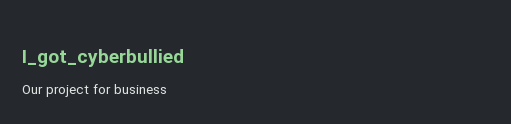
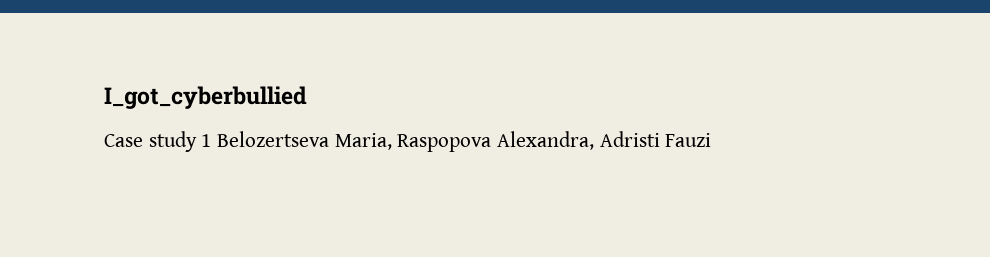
- Our project for business
+ Case study 1 Belozertseva Maria, Raspopova Alexandra, Adristi Fauzi

